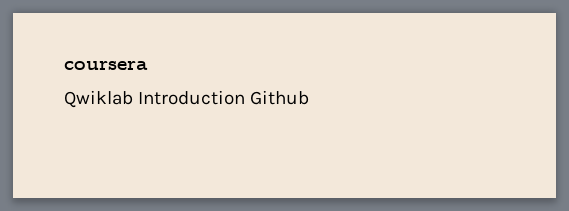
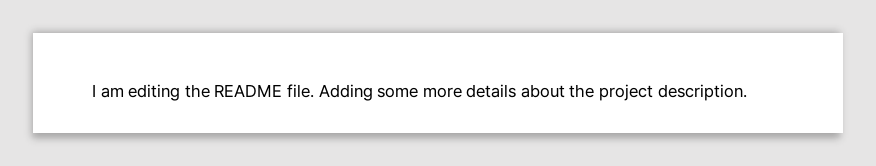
- coursera
- Qwiklab Introduction Github
+ I am editing the README file. Adding some more details about the project description.

